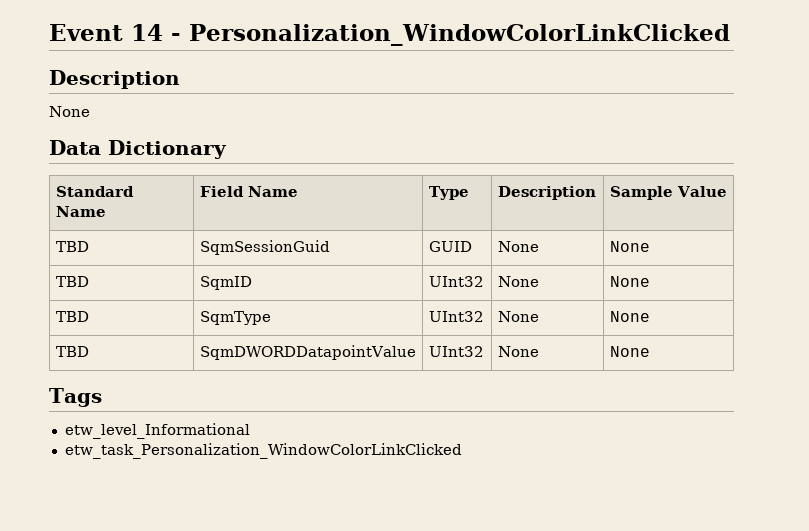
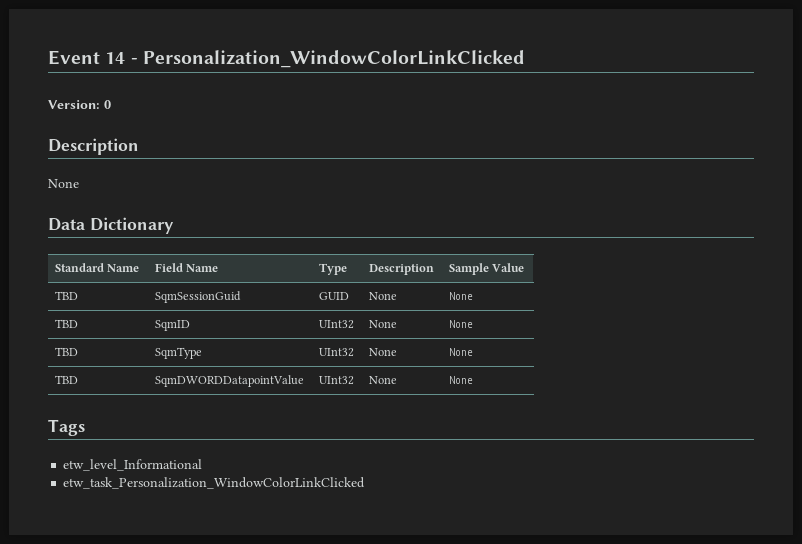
+ Version: 0

